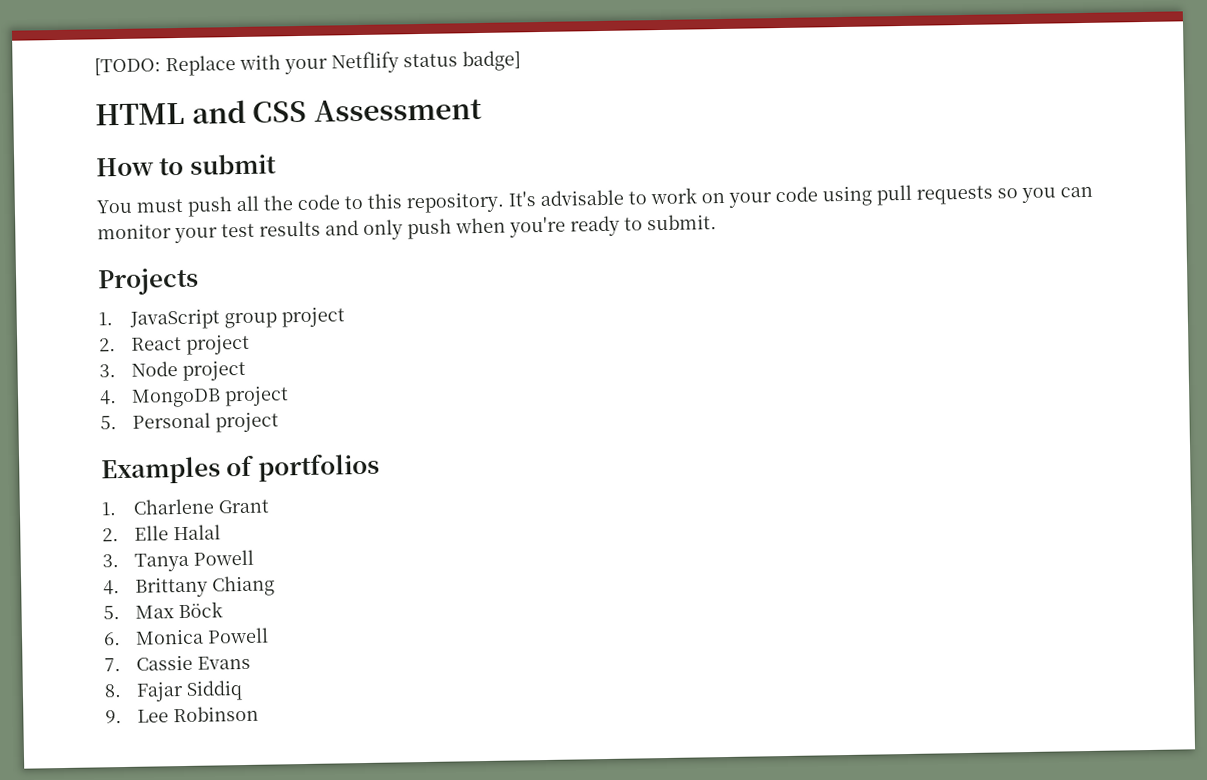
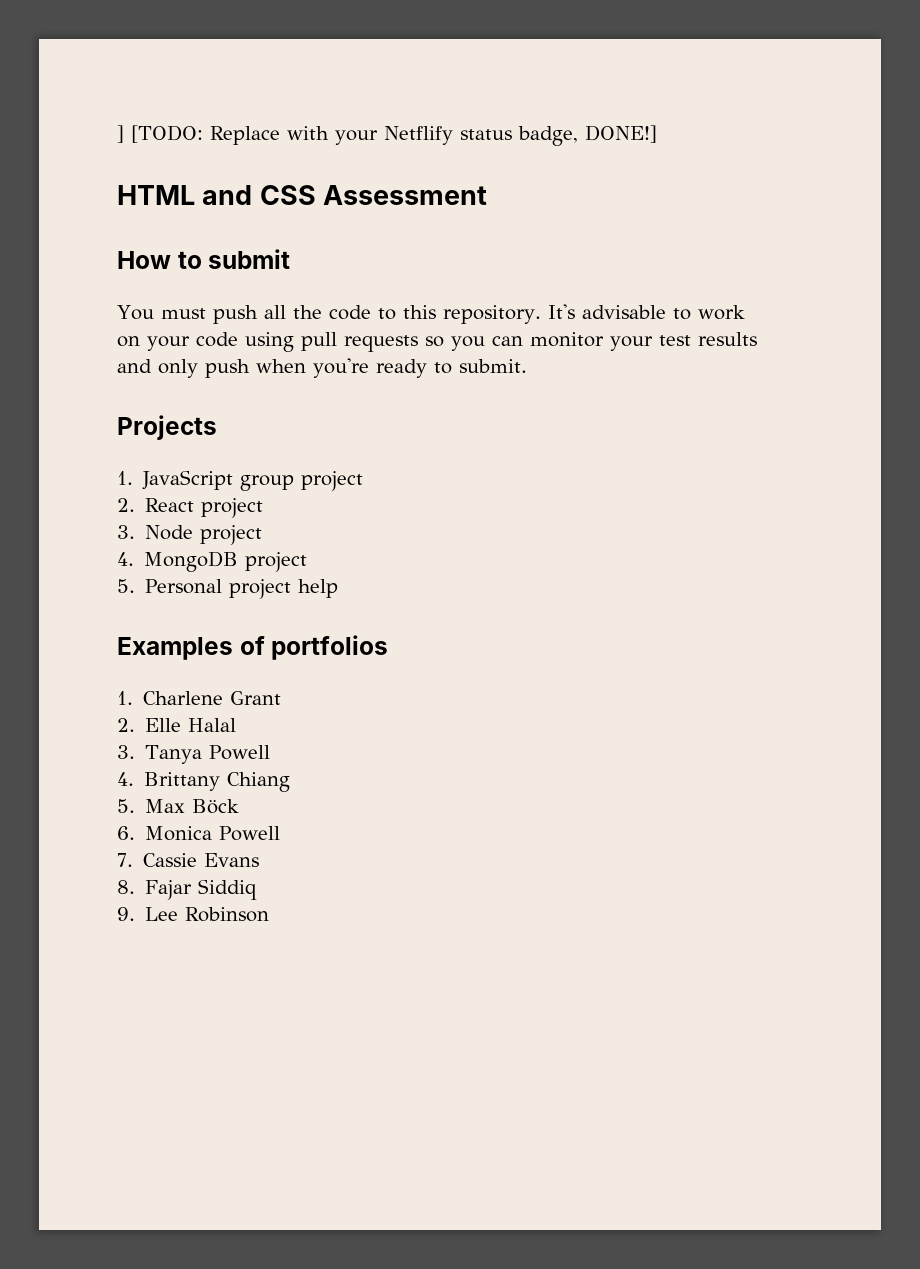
- [TODO: Replace with your Netflify status badge]
+ ] [TODO: Replace with your Netflify status badge, DONE!]
- 5. Personal project
+ 5. Personal project help

